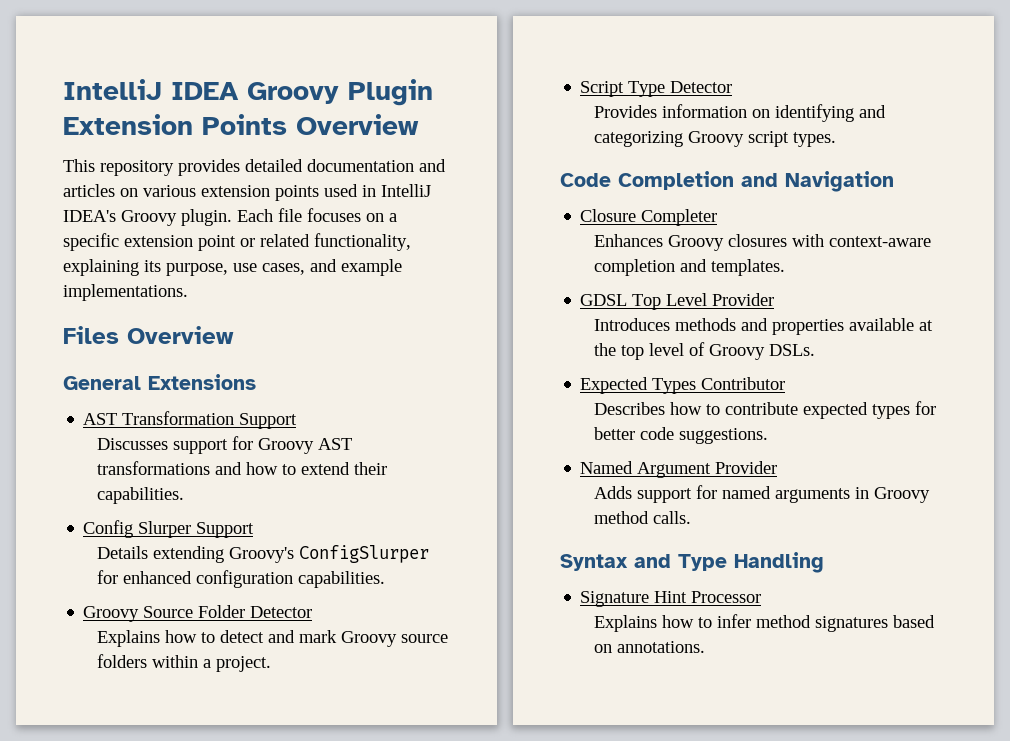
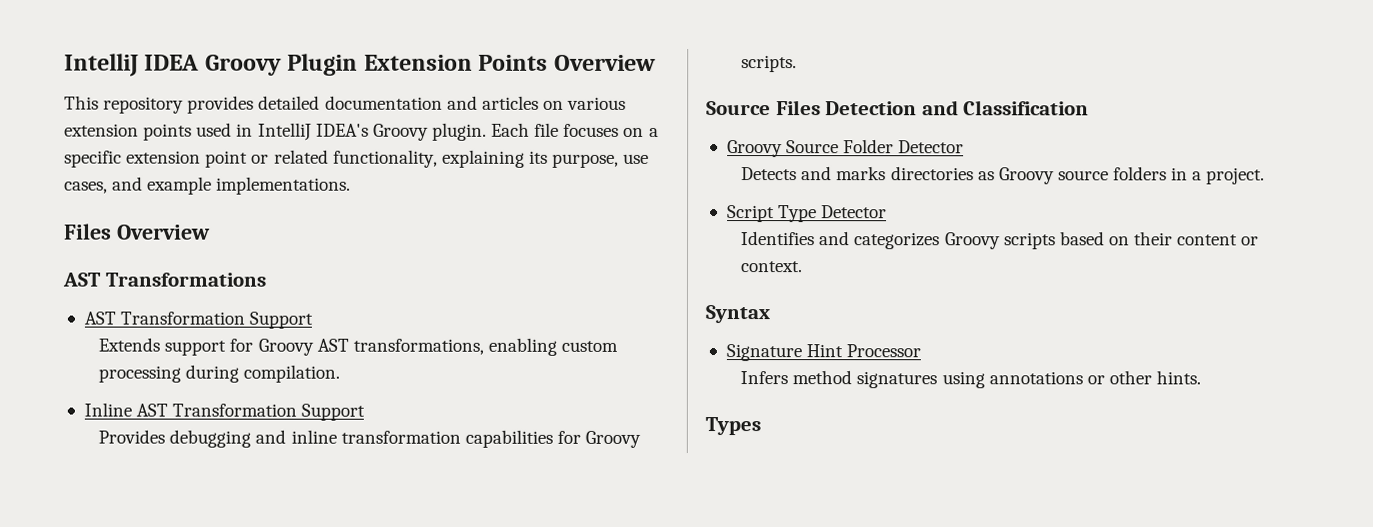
- General Extensions
+ AST Transformations
  AST Transformation Support
- Discusses support for Groovy AST transformations and how to extend their capabilities.
- Config Slurper Support
- Details extending Groovy's ConfigSlurper for enhanced configuration capabilities.
+ Extends support for Groovy AST transformations, enabling custom processing during compilation.
+ Inline AST Transformation Support
+ Provides debugging and inline transformation capabilities for Groovy scripts.
+ Source Files Detection and Classification
  Groovy Source Folder Detector
- Explains how to detect and mark Groovy source folders within a project.
+ Detects and marks directories as Groovy source folders in a project.
- Provides information on identifying and categorizing Groovy script types.
- Code Completion and Navigation
- Closure Completer
- Enhances Groovy closures with context-aware completion and templates.
- GDSL Top Level Provider
- Introduces methods and properties available at the top level of Groovy DSLs.
- Expected Types Contributor
- Describes how to contribute expected types for better code suggestions.
- Named Argument Provider
- Adds support for named arguments in Groovy method calls.
- Syntax and Type Handling
+ Identifies and categorizes Groovy scripts based on their content or context.
+ Syntax
  Signature Hint Processor
- Explains how to infer method signatures based on annotations.
+ Infers method signatures using annotations or other hints.
+ Types

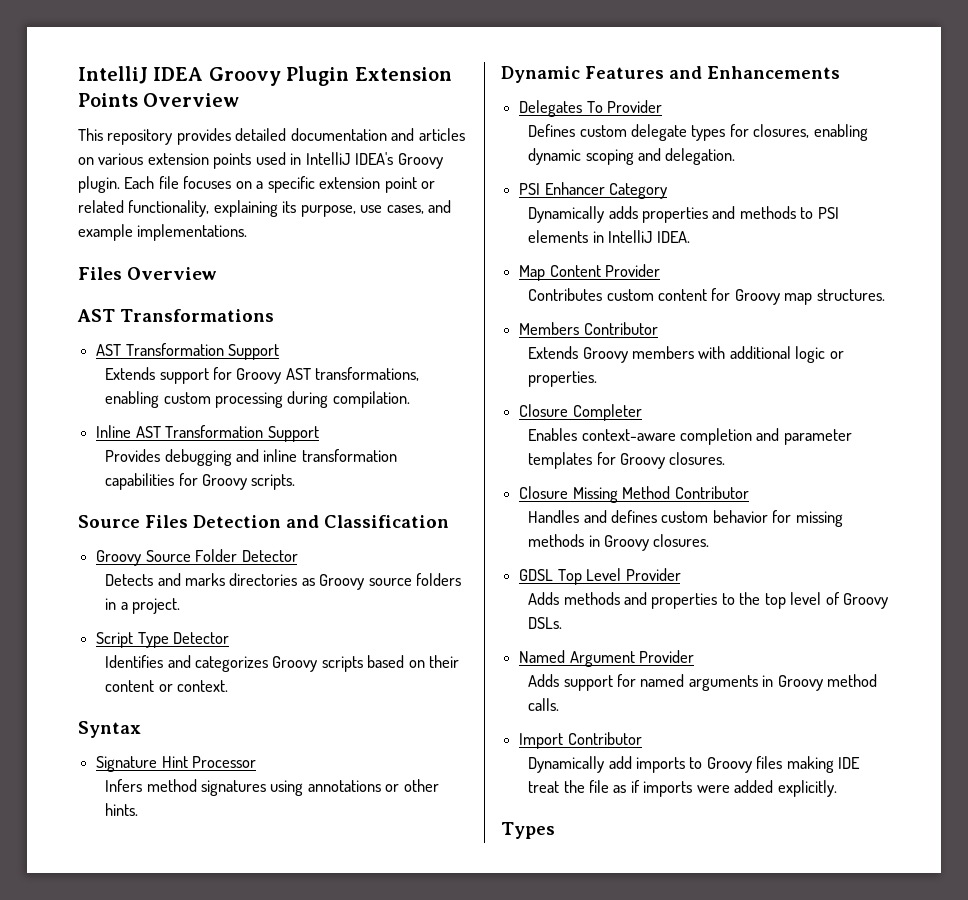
+ Dynamic Features and Enhancements
+ Delegates To Provider
+ Defines custom delegate types for closures, enabling dynamic scoping and delegation.
+ PSI Enhancer Category
+ Dynamically adds properties and methods to PSI elements in IntelliJ IDEA.
+ Map Content Provider
+ Contributes custom content for Groovy map structures.
+ Members Contributor
+ Extends Groovy members with additional logic or properties.
+ Closure Completer
+ Enables context-aware completion and parameter templates for Groovy closures.
+ Closure Missing Method Contributor
+ Handles and defines custom behavior for missing methods in Groovy closures.
+ GDSL Top Level Provider
+ Adds methods and properties to the top level of Groovy DSLs.
+ Named Argument Provider
+ Adds support for named arguments in Groovy method calls.
+ Import Contributor
+ Dynamically add imports to Groovy files making IDE treat the file as if imports were added explicitly.

